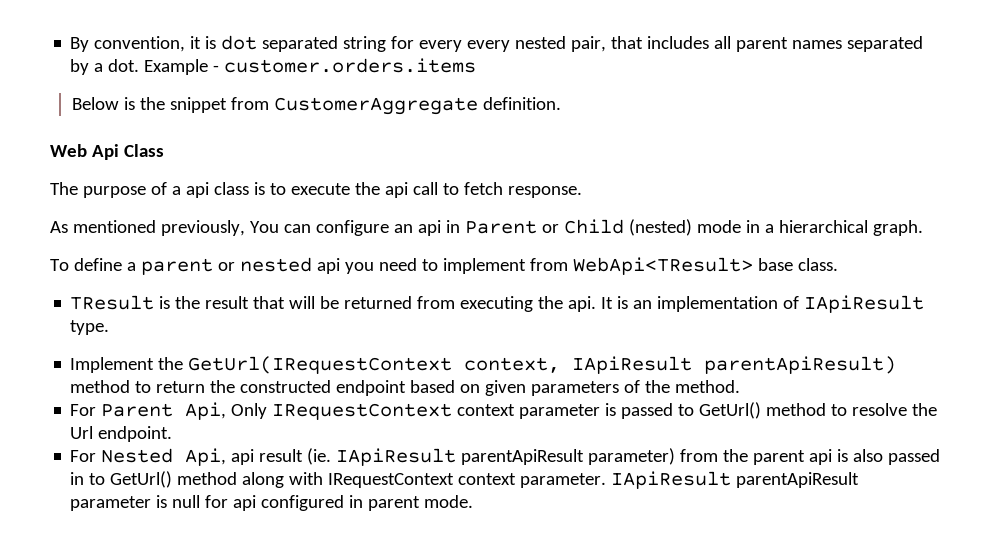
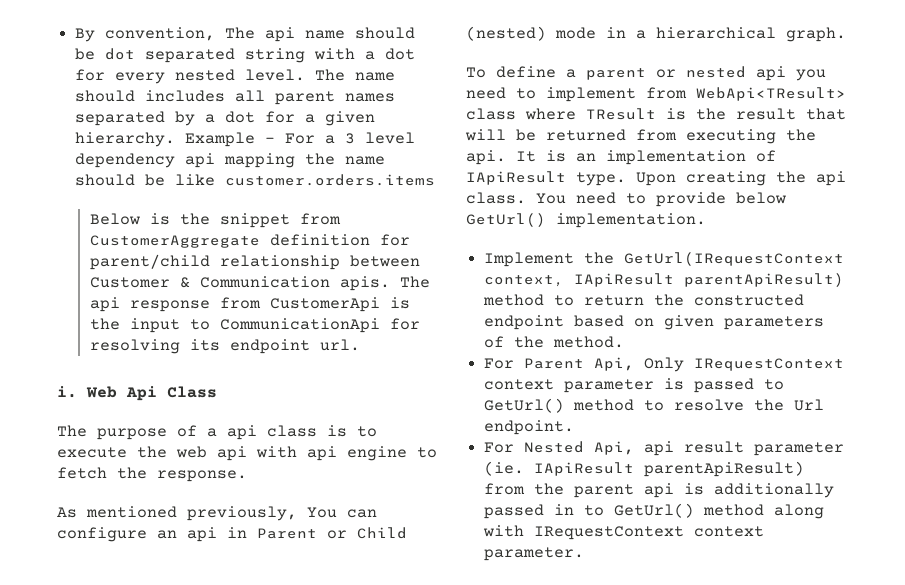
- By convention, it is dot separated string for every every nested pair, that includes all parent names separated by a dot. Example - customer.orders.items
+ By convention, The api name should be dot separated string with a dot for every nested level. The name should includes all parent names separated by a dot for a given hierarchy. Example - For a 3 level dependency api mapping the name should be like customer.orders.items
- Below is the snippet from CustomerAggregate definition.
- Web Api Class
+ Below is the snippet from CustomerAggregate definition for parent/child relationship between Customer & Communication apis. The api response from CustomerApi is the input to CommunicationApi for resolving its endpoint url.
+ i. Web Api Class
- The purpose of a api class is to execute the api call to fetch response.
+ The purpose of a api class is to execute the web api with api engine to fetch the response.
- To define a parent or nested api you need to implement from WebApi<TResult> base class.
- TResult is the result that will be returned from executing the api.
+ To define a parent or nested api you need to implement from WebApi<TResult> class where TResult is the result that will be returned from executing the api.
+ Upon creating the api class. You need to provide below GetUrl() implementation.
- For Nested Api, api result (ie. IApiResult parentApiResult parameter) from the parent api is also passed in to GetUrl() method along with IRequestContext context parameter. IApiResult parentApiResult parameter is null for api configured in parent mode.
+ For Nested Api, api result parameter (ie. IApiResult parentApiResult) from the parent api is additionally passed in to GetUrl() method along with IRequestContext context parameter.

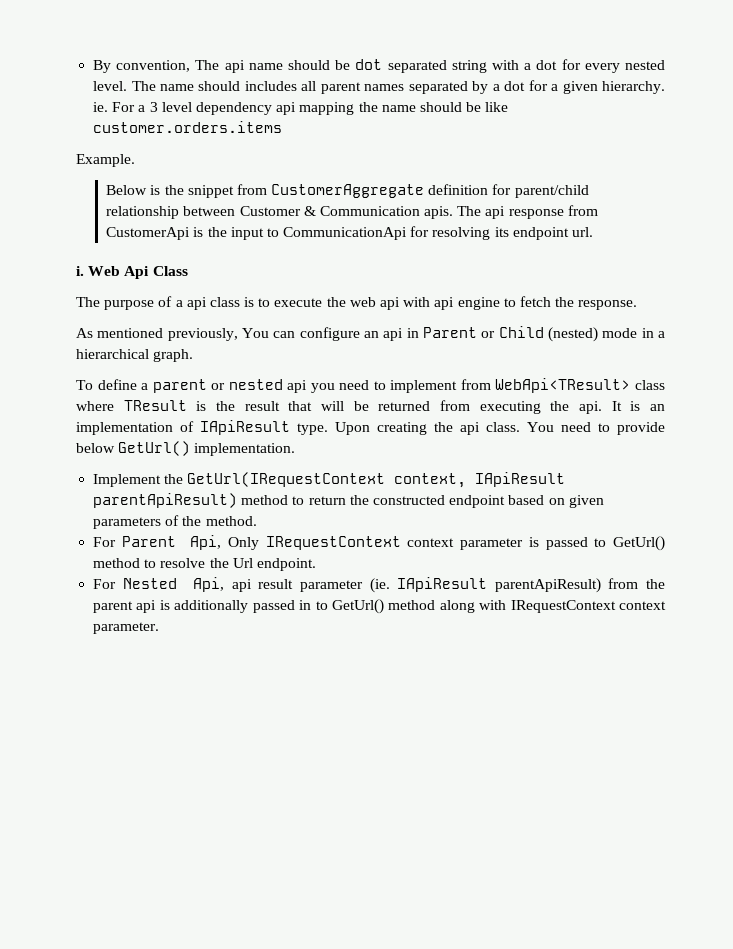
- The name should includes all parent names separated by a dot for a given hierarchy. Example - For a 3 level dependency api mapping the name should be like customer.orders.items
+ The name should includes all parent names separated by a dot for a given hierarchy. ie. For a 3 level dependency api mapping the name should be like customer.orders.items
+ Example.

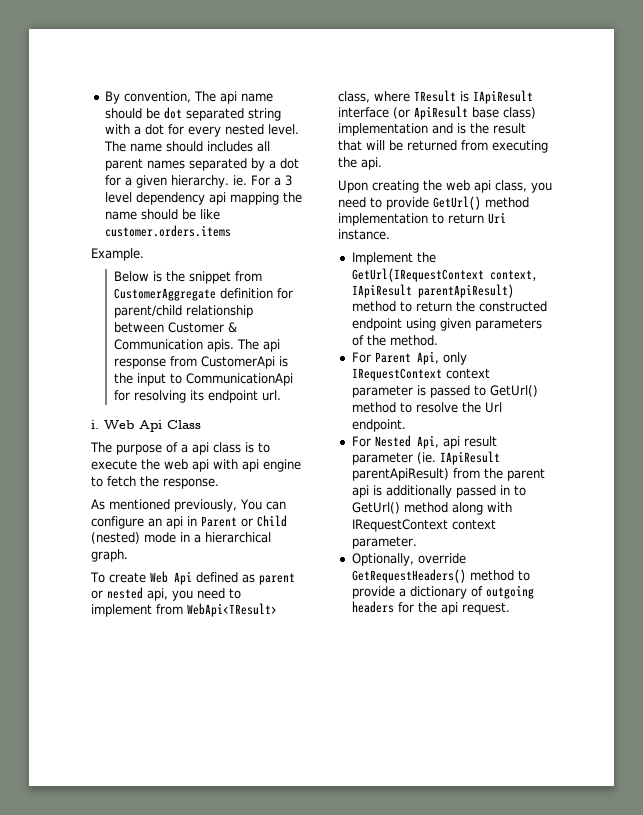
- To define a parent or nested api you need to implement from WebApi<TResult> class where TResult is the result that will be returned from executing the api. It is an implementation of IApiResult type. Upon creating the api class. You need to provide below GetUrl() implementation.
+ To create Web Api defined as parent or nested api, you need to implement from WebApi<TResult> class, where TResult is IApiResult interface (or ApiResult base class) implementation and is the result that will be returned from executing the api.
+ Upon creating the web api class, you need to provide GetUrl() method implementation to return Uri instance.
- Implement the GetUrl(IRequestContext context, IApiResult parentApiResult) method to return the constructed endpoint based on given parameters of the method.
+ Implement the GetUrl(IRequestContext context, IApiResult parentApiResult) method to return the constructed endpoint using given parameters of the method.
- For Parent Api, Only IRequestContext context parameter is passed to GetUrl() method to resolve the Url endpoint.
+ For Parent Api, only IRequestContext context parameter is passed to GetUrl() method to resolve the Url endpoint.
+ Optionally, override GetRequestHeaders() method to provide a dictionary of outgoing headers for the api request.

